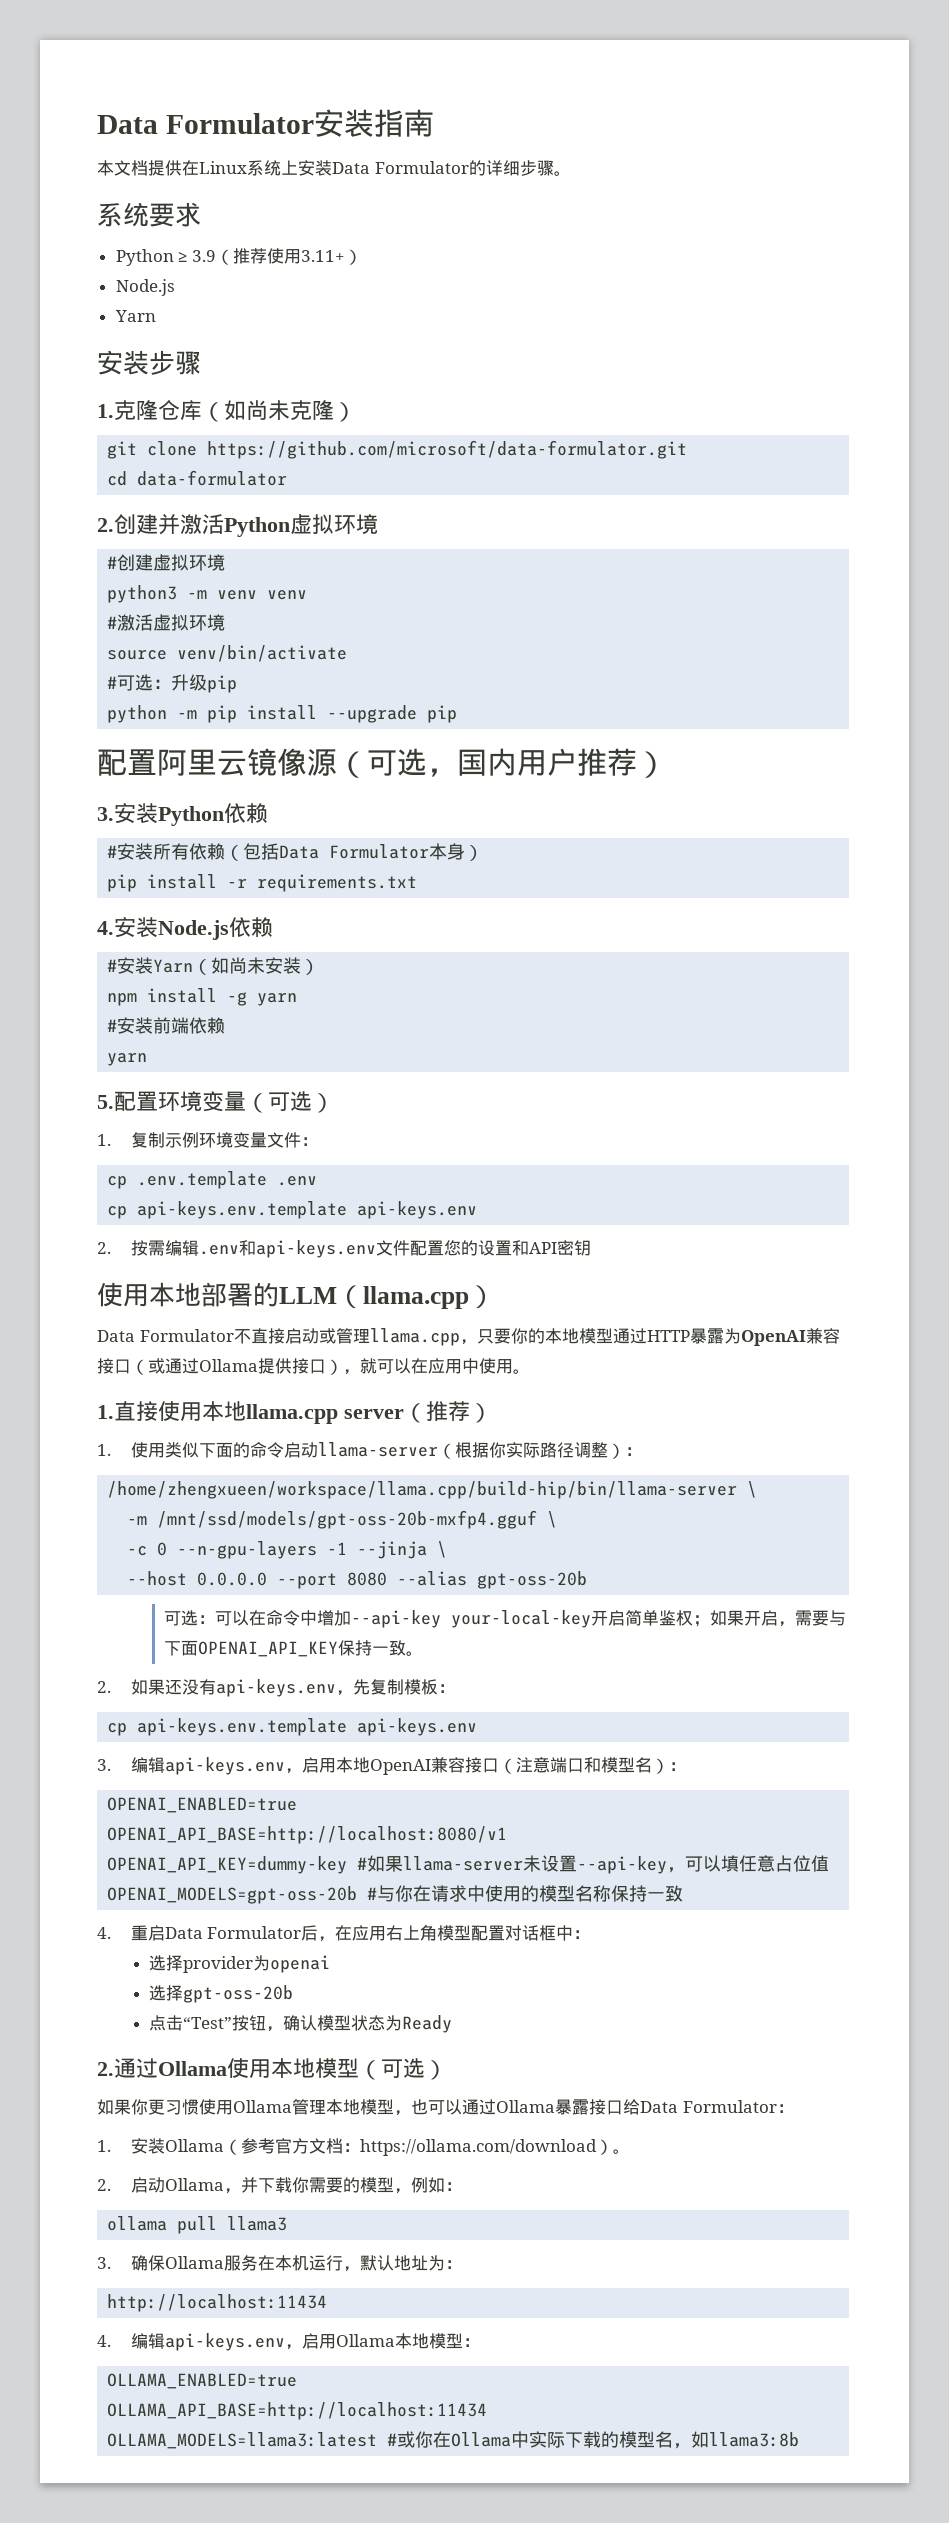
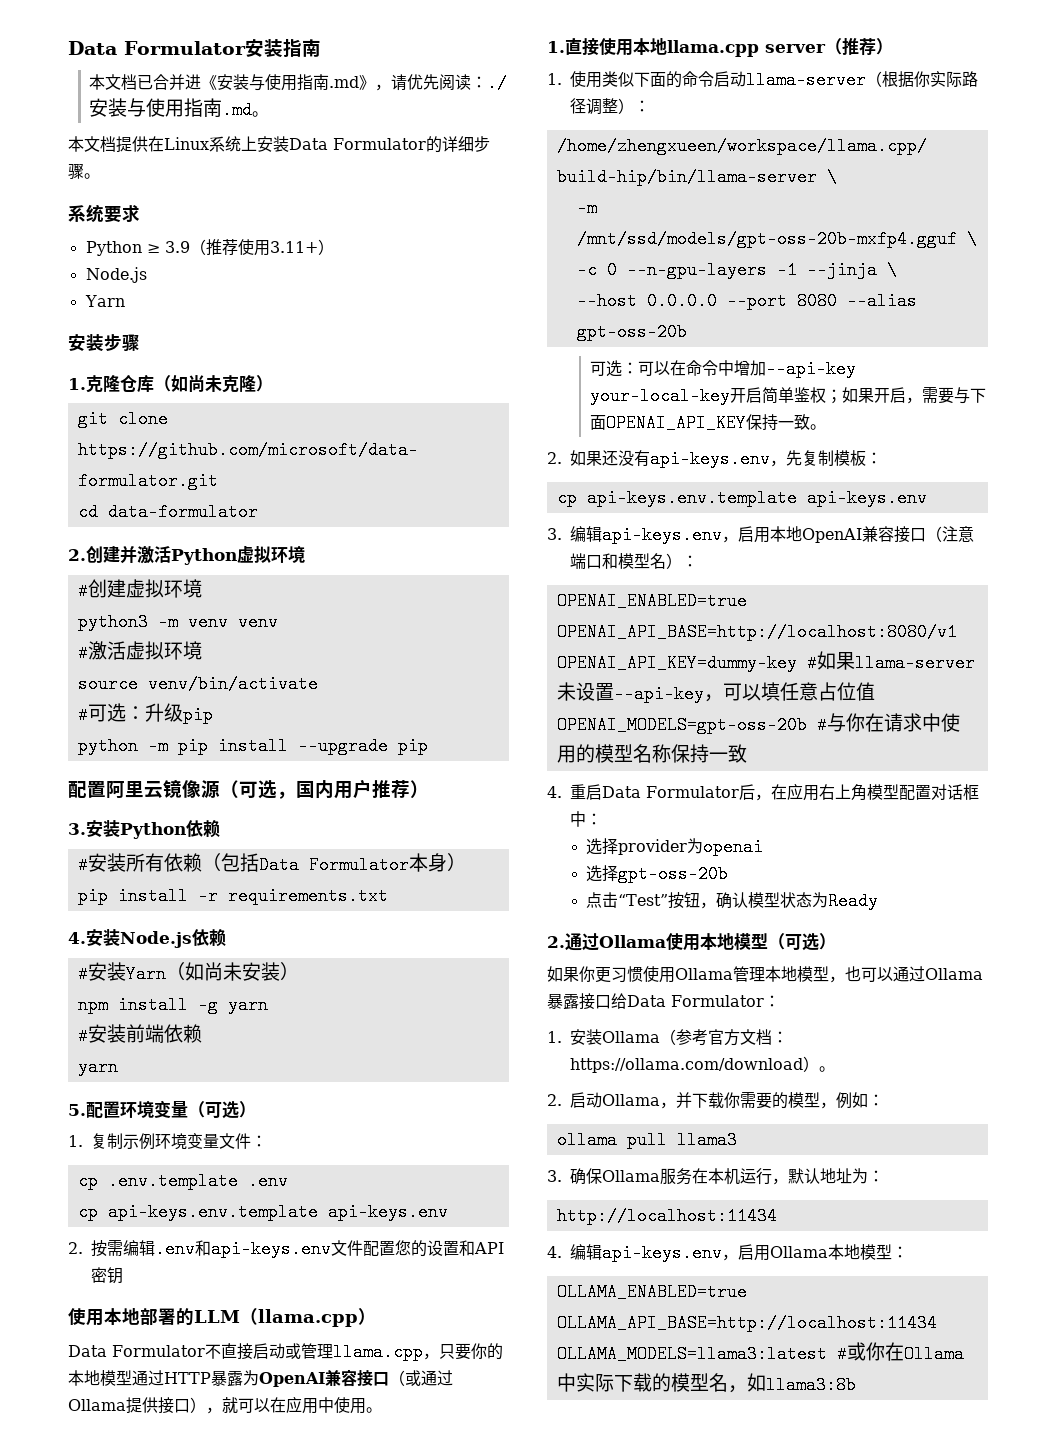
+ 本文档已合并进《安装与使用指南.md》，请优先阅读：./安装与使用指南.md。

